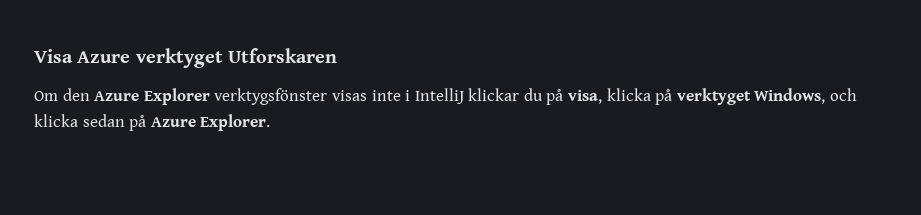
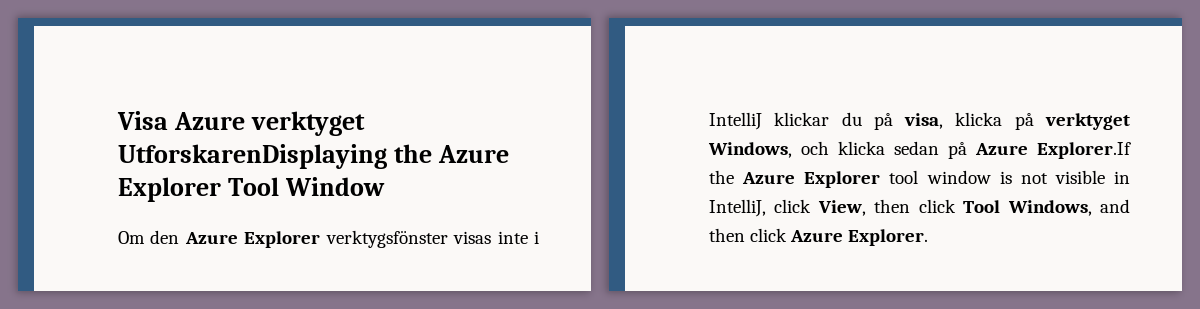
- Visa Azure verktyget Utforskaren
+ Visa Azure verktyget UtforskarenDisplaying the Azure Explorer Tool Window
- Om den Azure Explorer verktygsfönster visas inte i IntelliJ klickar du på visa, klicka på verktyget Windows, och klicka sedan på Azure Explorer.
+ Om den Azure Explorer verktygsfönster visas inte i IntelliJ klickar du på visa, klicka på verktyget Windows, och klicka sedan på Azure Explorer.If the Azure Explorer tool window is not visible in IntelliJ, click View, then click Tool Windows, and then click Azure Explorer.

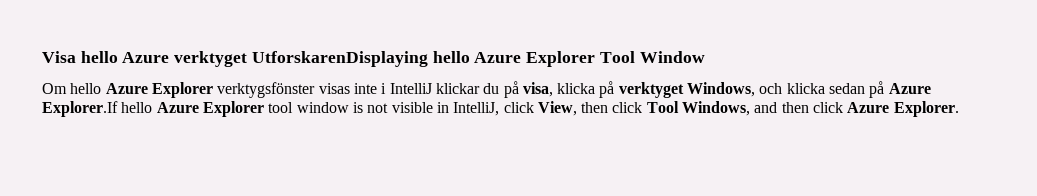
- Visa Azure verktyget UtforskarenDisplaying the Azure Explorer Tool Window
+ Visa hello Azure verktyget UtforskarenDisplaying hello Azure Explorer Tool Window
- Om den Azure Explorer verktygsfönster visas inte i IntelliJ klickar du på visa, klicka på verktyget Windows, och klicka sedan på Azure Explorer.If the Azure Explorer tool window is not visible in IntelliJ, click View, then click Tool Windows, and then click Azure Explorer.
+ Om hello Azure Explorer verktygsfönster visas inte i IntelliJ klickar du på visa, klicka på verktyget Windows, och klicka sedan på Azure Explorer.If hello Azure Explorer tool window is not visible in IntelliJ, click View, then click Tool Windows, and then click Azure Explorer.

